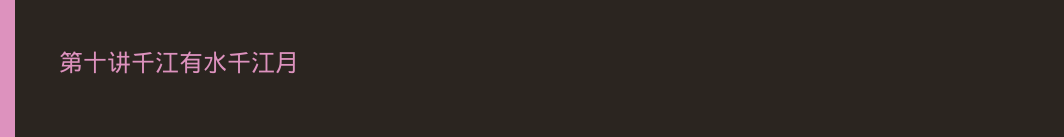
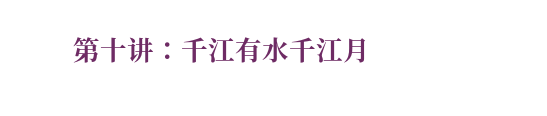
- 第十讲千江有水千江月
+ 第十讲：千江有水千江月

